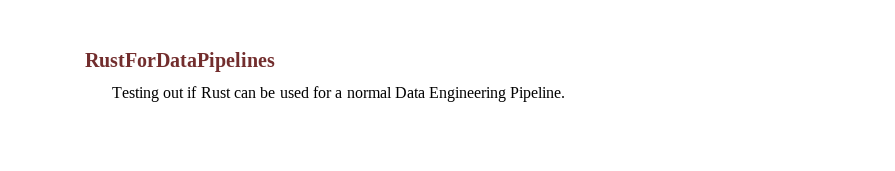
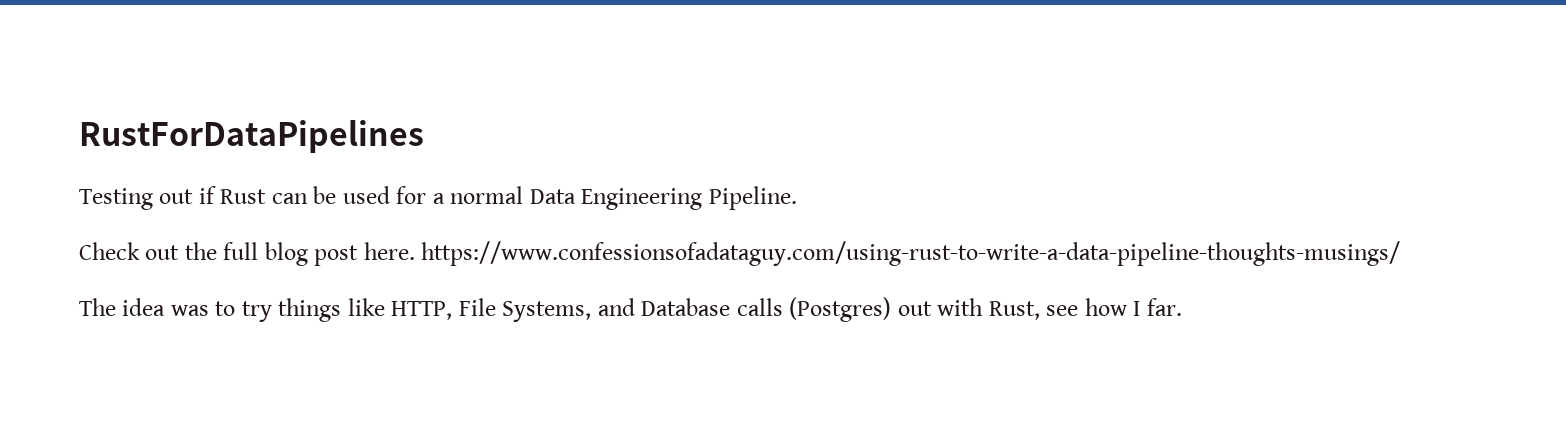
+ Check out the full blog post here. https://www.confessionsofadataguy.com/using-rust-to-write-a-data-pipeline-thoughts-musings/
+ The idea was to try things like HTTP, File Systems, and Database calls (Postgres) out with Rust, see how I far.

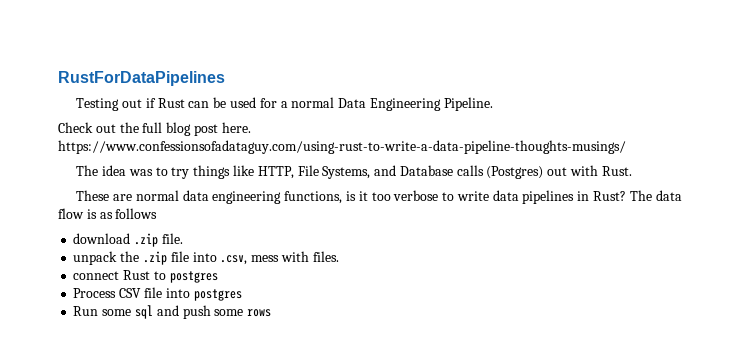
- The idea was to try things like HTTP, File Systems, and Database calls (Postgres) out with Rust, see how I far.
+ The idea was to try things like HTTP, File Systems, and Database calls (Postgres) out with Rust.
+ These are normal data engineering functions, is it too verbose to write data pipelines in Rust? The data flow is as follows
+ download .zip file.
+ unpack the .zip file into .csv, mess with files.
+ connect Rust to postgres
+ Process CSV file into postgres
+ Run some sql and push some rows

